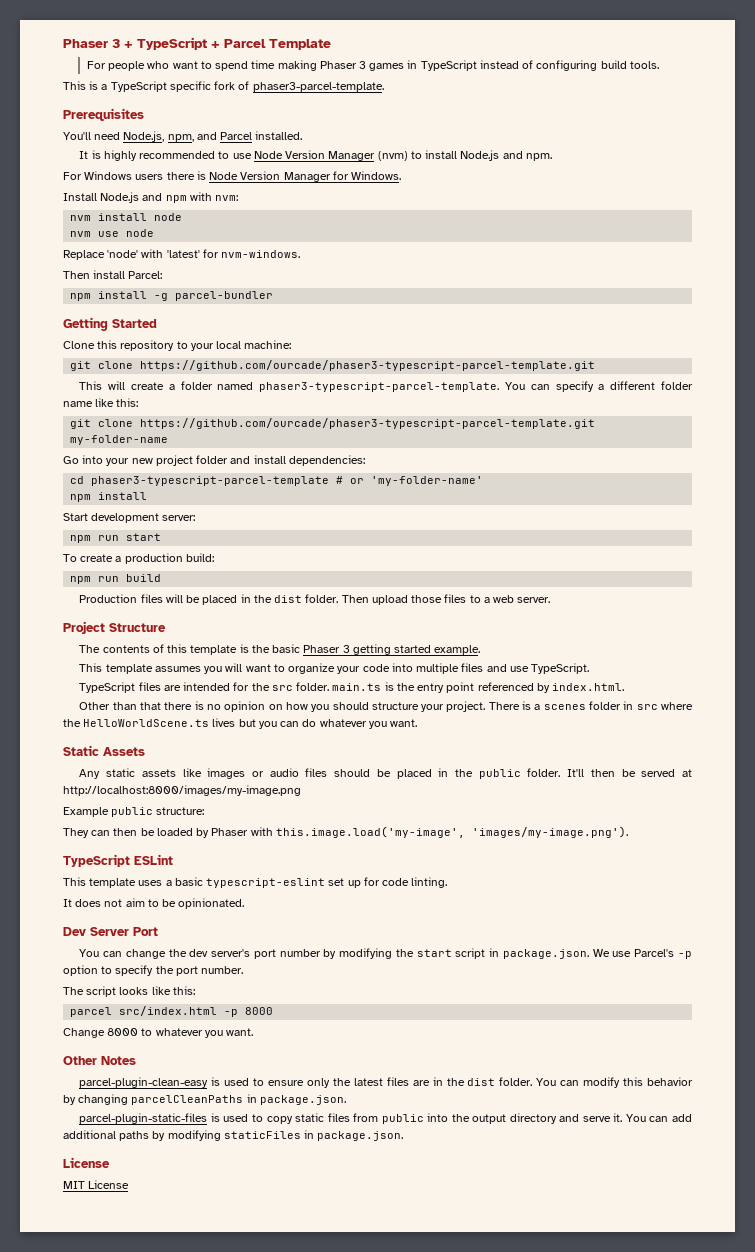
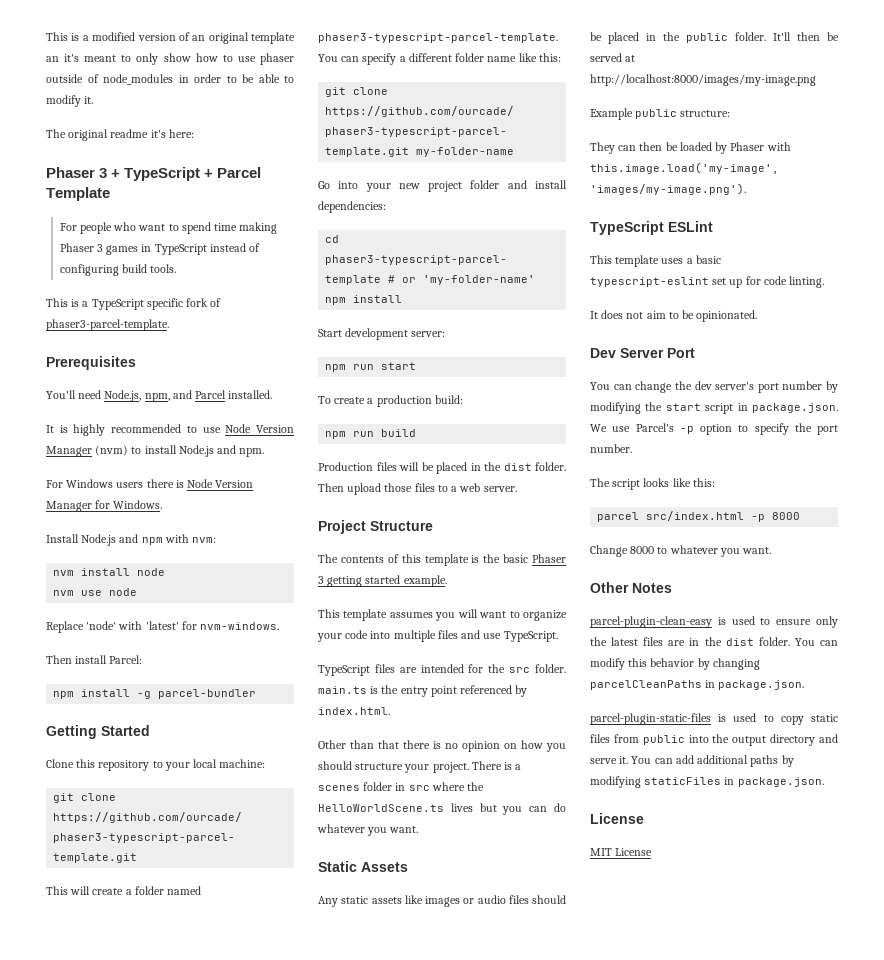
+ This is a modified version of an original template an it's meant to only show how to use phaser outside of node_modules in order to be able to modify it.
+ The original readme it's here:

